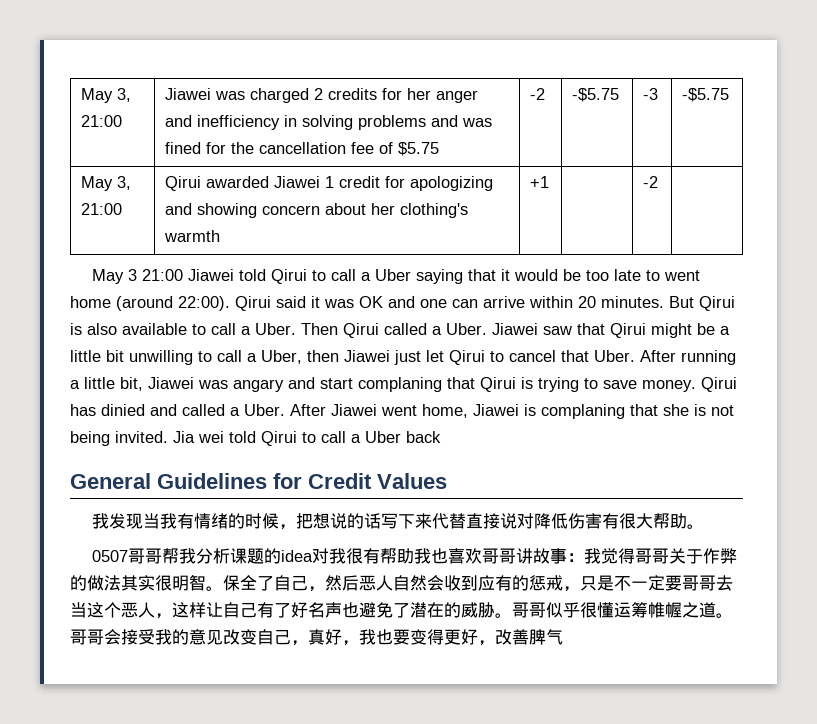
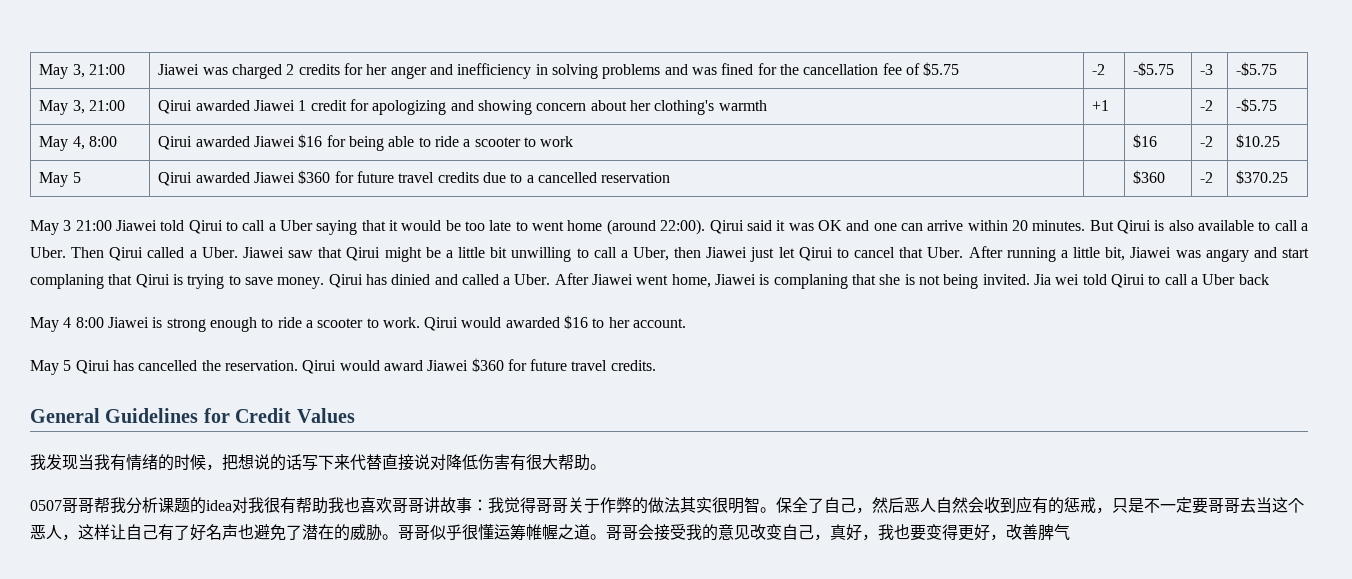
- May 3, 21:00 | Qirui awarded Jiawei 1 credit for apologizing and showing concern about her clothing's warmth | +1 | | -2 |
+ May 3, 21:00 | Qirui awarded Jiawei 1 credit for apologizing and showing concern about her clothing's warmth | +1 | | -2 | -$5.75
+ May 4, 8:00 | Qirui awarded Jiawei $16 for being able to ride a scooter to work | | $16 | -2 | $10.25
+ May 5 | Qirui awarded Jiawei $360 for future travel credits due to a cancelled reservation | | $360 | -2 | $370.25
+ May 4 8:00 Jiawei is strong enough to ride a scooter to work. Qirui would awarded $16 to her account.
+ May 5 Qirui has cancelled the reservation. Qirui would award Jiawei $360 for future travel credits.

